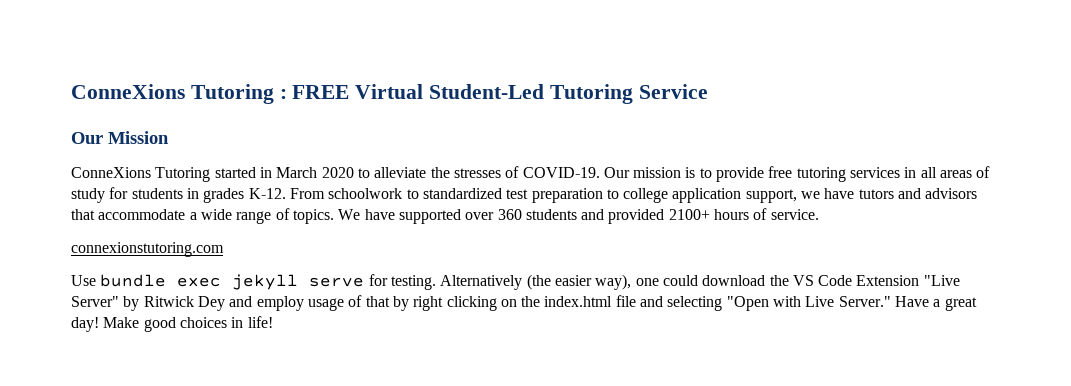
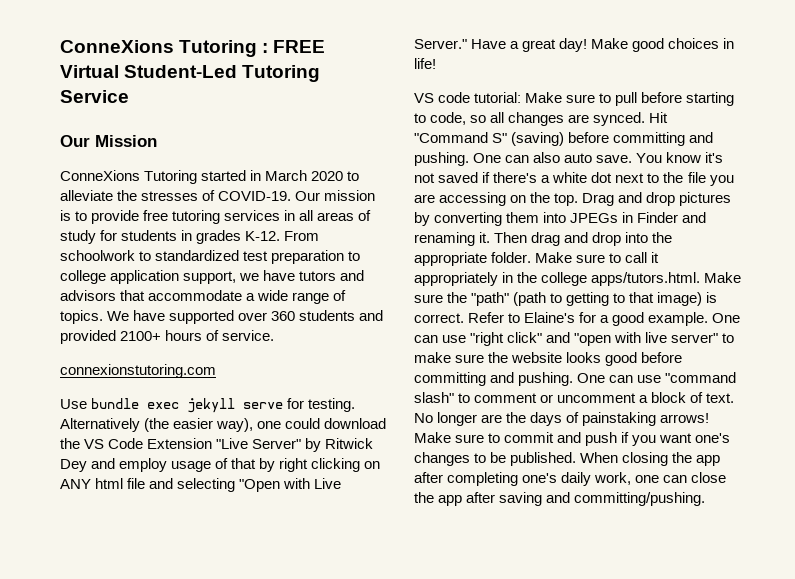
- Alternatively (the easier way), one could download the VS Code Extension "Live Server" by Ritwick Dey and employ usage of that by right clicking on the index.html file and selecting "Open with Live Server."
+ Alternatively (the easier way), one could download the VS Code Extension "Live Server" by Ritwick Dey and employ usage of that by right clicking on ANY html file and selecting "Open with Live Server."
+ VS code tutorial: Make sure to pull before starting to code, so all changes are synced. Hit "Command S" (saving) before committing and pushing. One can also auto save. You know it's not saved if there's a white dot next to the file you are accessing on the top. Drag and drop pictures by converting them into JPEGs in Finder and renaming it. Then drag and drop into the appropriate folder. Make sure to call it appropriately in the college apps/tutors.html. Make sure the "path" (path to getting to that image) is correct. Refer to Elaine's for a good example. One can use "right click" and "open with live server" to make sure the website looks good before committing and pushing. One can use "command slash" to comment or uncomment a block of text. No longer are the days of painstaking arrows! Make sure to commit and push if you want one's changes to be published. When closing the app after completing one's daily work, one can close the app after saving and committing/pushing.

